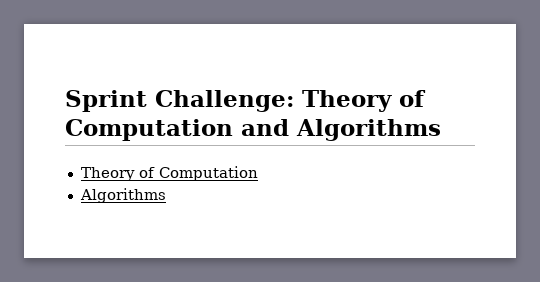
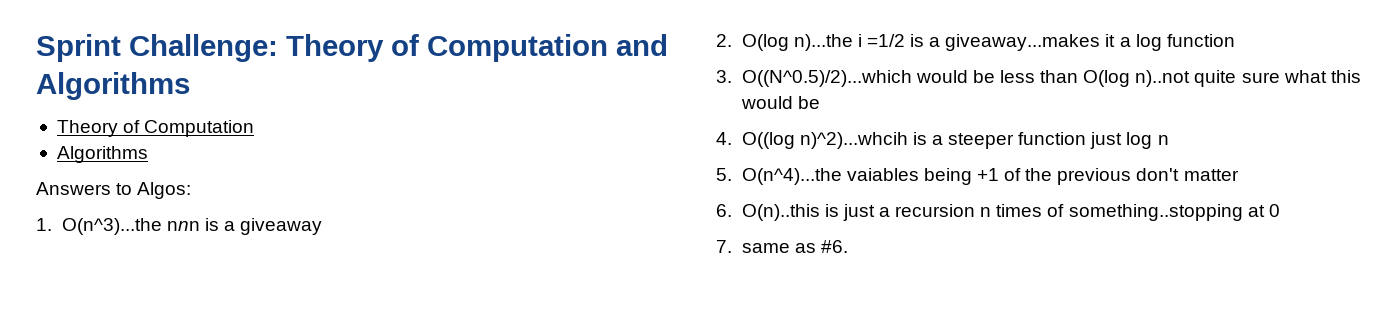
+ Answers to Algos:
+ 1. O(n^3)...the nnn is a giveaway
+ 2. O(log n)...the i =1/2 is a giveaway...makes it a log function
+ 3. O((N^0.5)/2)...which would be less than O(log n)..not quite sure what this would be
+ 4. O((log n)^2)...whcih is a steeper function just log n
+ 5. O(n^4)...the vaiables being +1 of the previous don't matter
+ 6. O(n)..this is just a recursion n times of something..stopping at 0
+ 7. same as #6.

